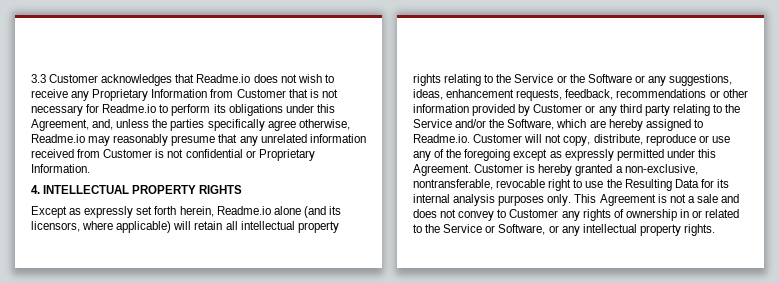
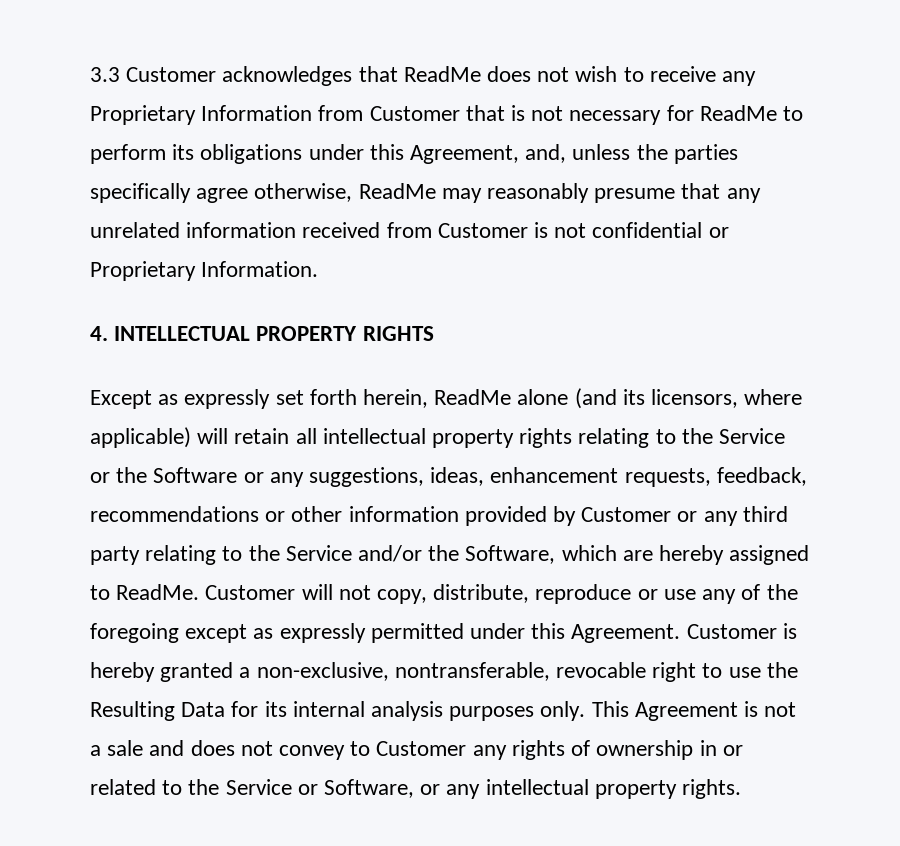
- 3.3 Customer acknowledges that Readme.io does not wish to receive any Proprietary Information from Customer that is not necessary for Readme.io to perform its obligations under this Agreement, and, unless the parties specifically agree otherwise, Readme.io may reasonably presume that any unrelated information received from Customer is not confidential or Proprietary Information.
+ 3.3 Customer acknowledges that ReadMe does not wish to receive any Proprietary Information from Customer that is not necessary for ReadMe to perform its obligations under this Agreement, and, unless the parties specifically agree otherwise, ReadMe may reasonably presume that any unrelated information received from Customer is not confidential or Proprietary Information.
- Except as expressly set forth herein, Readme.io alone (and its licensors, where applicable) will retain all intellectual property rights relating to the Service or the Software or any suggestions, ideas, enhancement requests, feedback, recommendations or other information provided by Customer or any third party relating to the Service and/or the Software, which are hereby assigned to Readme.io. Customer will not copy, distribute, reproduce or use any of the foregoing except as expressly permitted under this Agreement.
+ Except as expressly set forth herein, ReadMe alone (and its licensors, where applicable) will retain all intellectual property rights relating to the Service or the Software or any suggestions, ideas, enhancement requests, feedback, recommendations or other information provided by Customer or any third party relating to the Service and/or the Software, which are hereby assigned to ReadMe. Customer will not copy, distribute, reproduce or use any of the foregoing except as expressly permitted under this Agreement.

